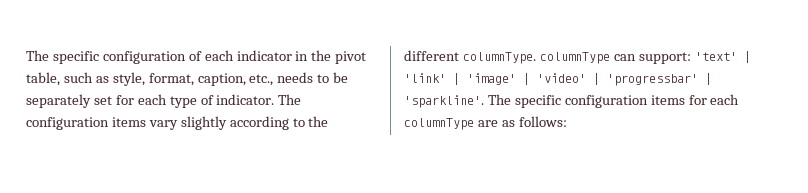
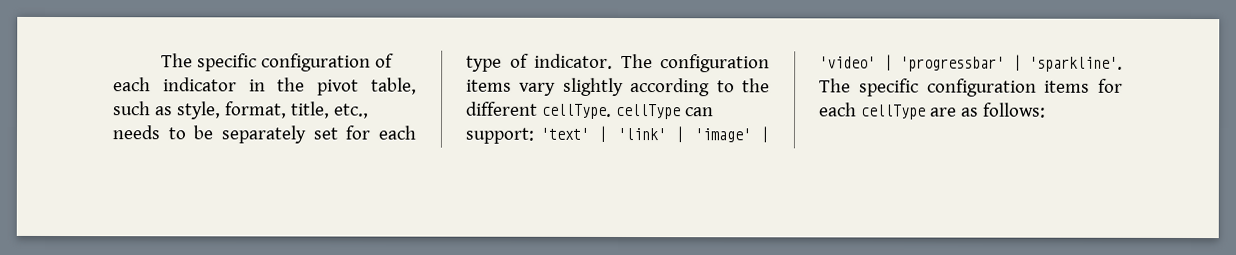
- The specific configuration of each indicator in the pivot table, such as style, format, caption, etc., needs to be separately set for each type of indicator.
+ The specific configuration of each indicator in the pivot table, such as style, format, title, etc., needs to be separately set for each type of indicator.
- The configuration items vary slightly according to the different columnType. columnType can support: 'text' | 'link' | 'image' | 'video' | 'progressbar' | 'sparkline'.
+ The configuration items vary slightly according to the different cellType. cellType can support: 'text' | 'link' | 'image' | 'video' | 'progressbar' | 'sparkline'.
- The specific configuration items for each columnType are as follows:
+ The specific configuration items for each cellType are as follows:

